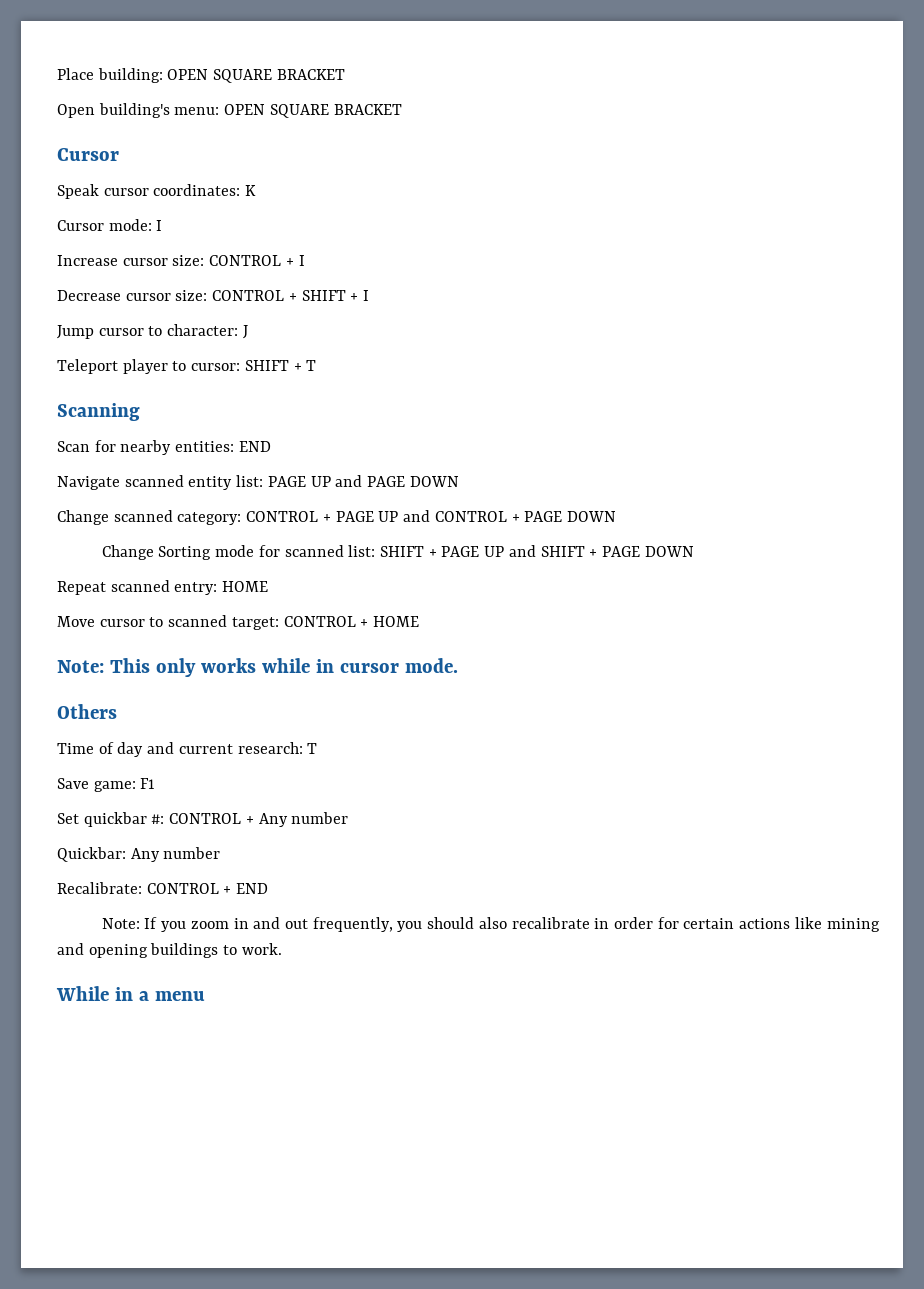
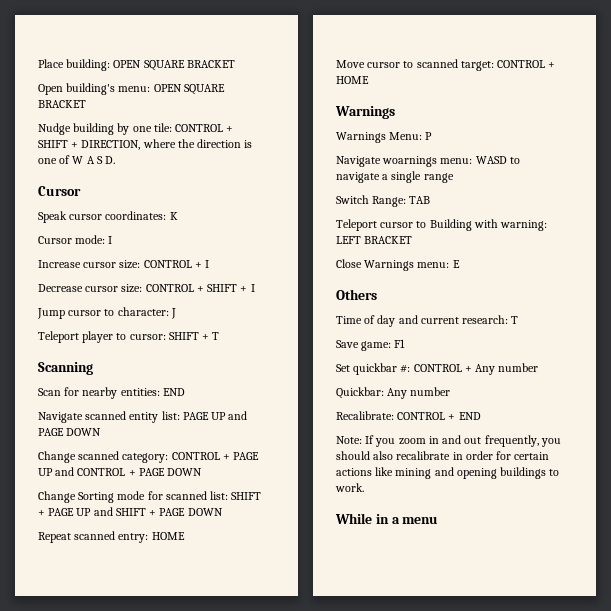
+ Nudge building by one tile: CONTROL + SHIFT + DIRECTION, where the direction is one of W A S D.
  Move cursor to scanned target: CONTROL + HOME
- Note: This only works while in cursor mode.
+ Warnings
+ Warnings Menu: P
+ Navigate woarnings menu: WASD to navigate a single range
+ Switch Range: TAB
+ Teleport cursor to Building with warning: LEFT BRACKET
+ Close Warnings menu: E

